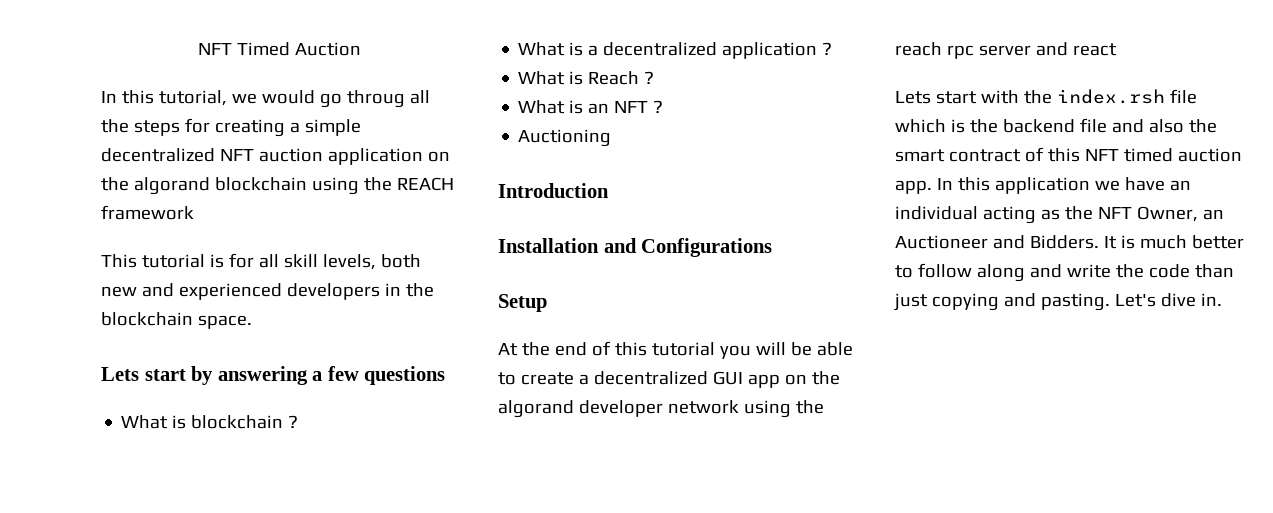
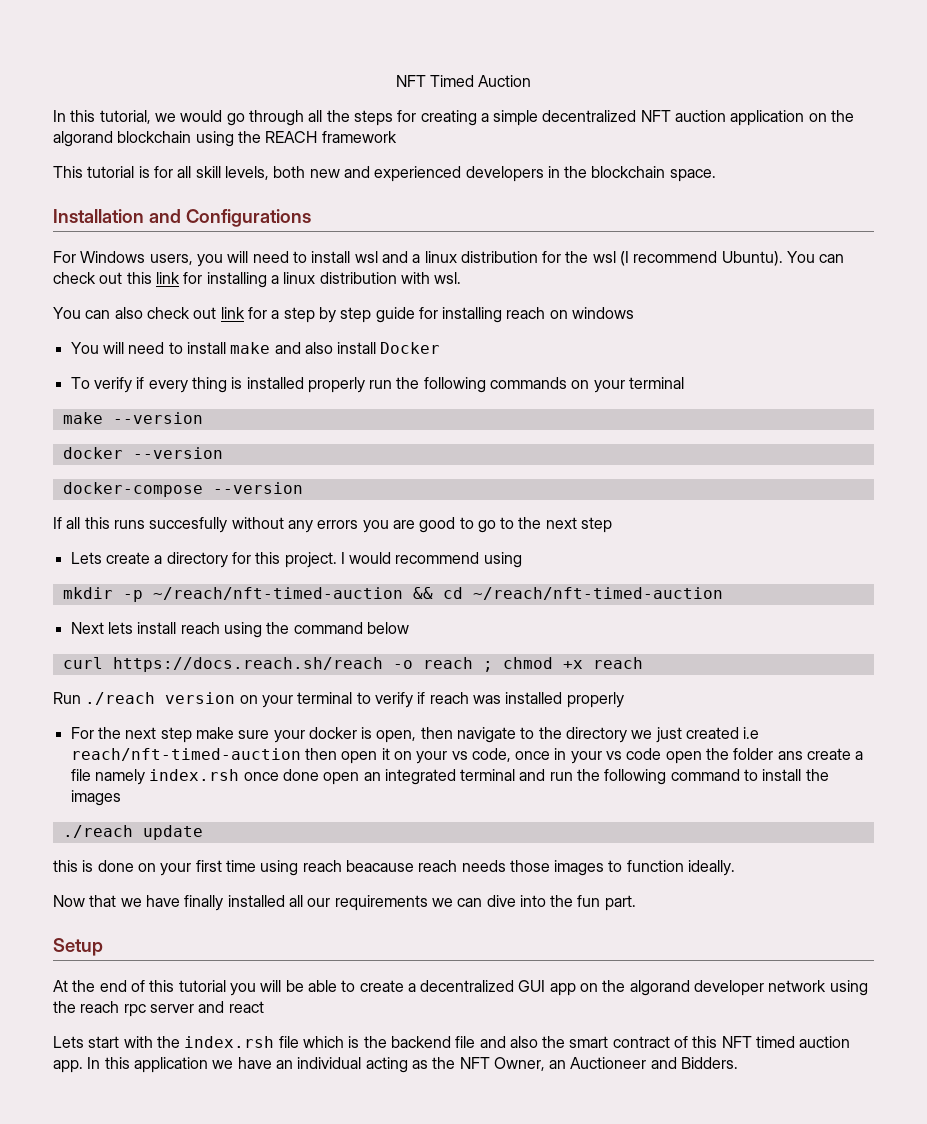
- In this tutorial, we would go throug all the steps for creating a simple decentralized NFT auction application on the algorand blockchain using the REACH framework
+ In this tutorial, we would go through all the steps for creating a simple decentralized NFT auction application on the algorand blockchain using the REACH framework
- Lets start by answering a few questions
- What is blockchain ?
- What is a decentralized application ?
- What is Reach ?
- What is an NFT ?
- Auctioning
- Introduction
  Installation and Configurations
+ For Windows users, you will need to install wsl and a linux distribution for the wsl (I recommend Ubuntu). You can check out this link for installing a linux distribution with wsl.
+ You can also check out link for a step by step guide for installing reach on windows
+ You will need to install make and also install Docker
+ To verify if every thing is installed properly run the following commands on your terminal
+ make --version
+ docker --version
+ docker-compose --version
+ If all this runs succesfully without any errors you are good to go to the next step
+ Lets create a directory for this project. I would recommend using
+ mkdir -p ~/reach/nft-timed-auction && cd ~/reach/nft-timed-auction
+ Next lets install reach using the command below
+ curl https://docs.reach.sh/reach -o reach ; chmod +x reach
+ Run ./reach version on your terminal to verify if reach was installed properly
+ For the next step make sure your docker is open, then navigate to the directory we just created i.e reach/nft-timed-auction then open it on your vs code, once in your vs code open the folder ans create a file namely index.rsh once done open an integrated terminal and run the following command to install the images
+ ./reach update
+ this is done on your first time using reach beacause reach needs those images to function ideally.
+ Now that we have finally installed all our requirements we can dive into the fun part.
- It is much better to follow along and write the code than just copying and pasting. Let's dive in.

